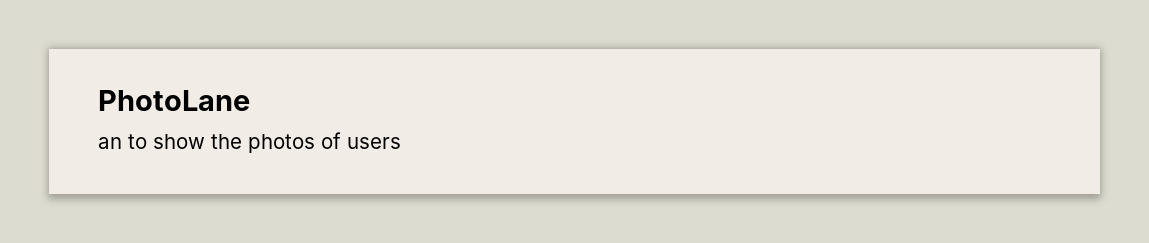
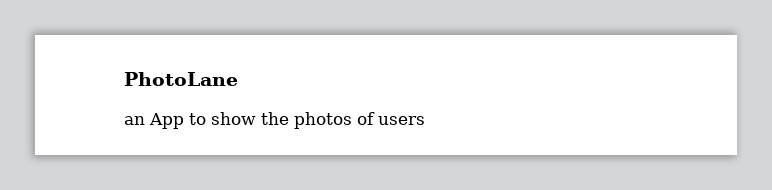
- an to show the photos of users
+ an App to show the photos of users

